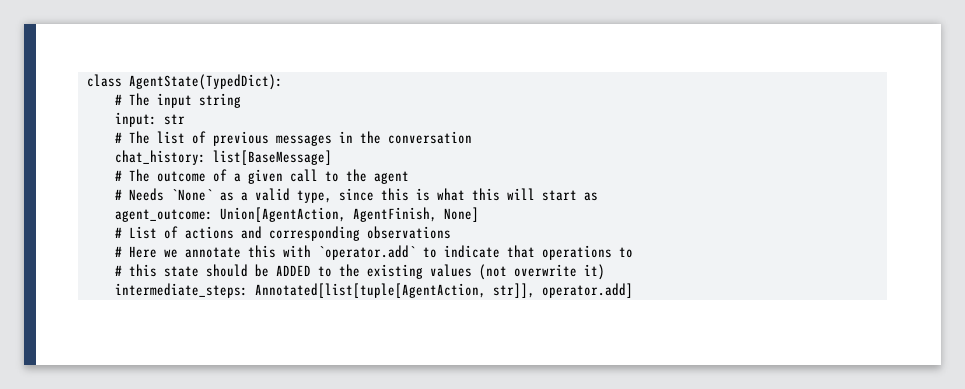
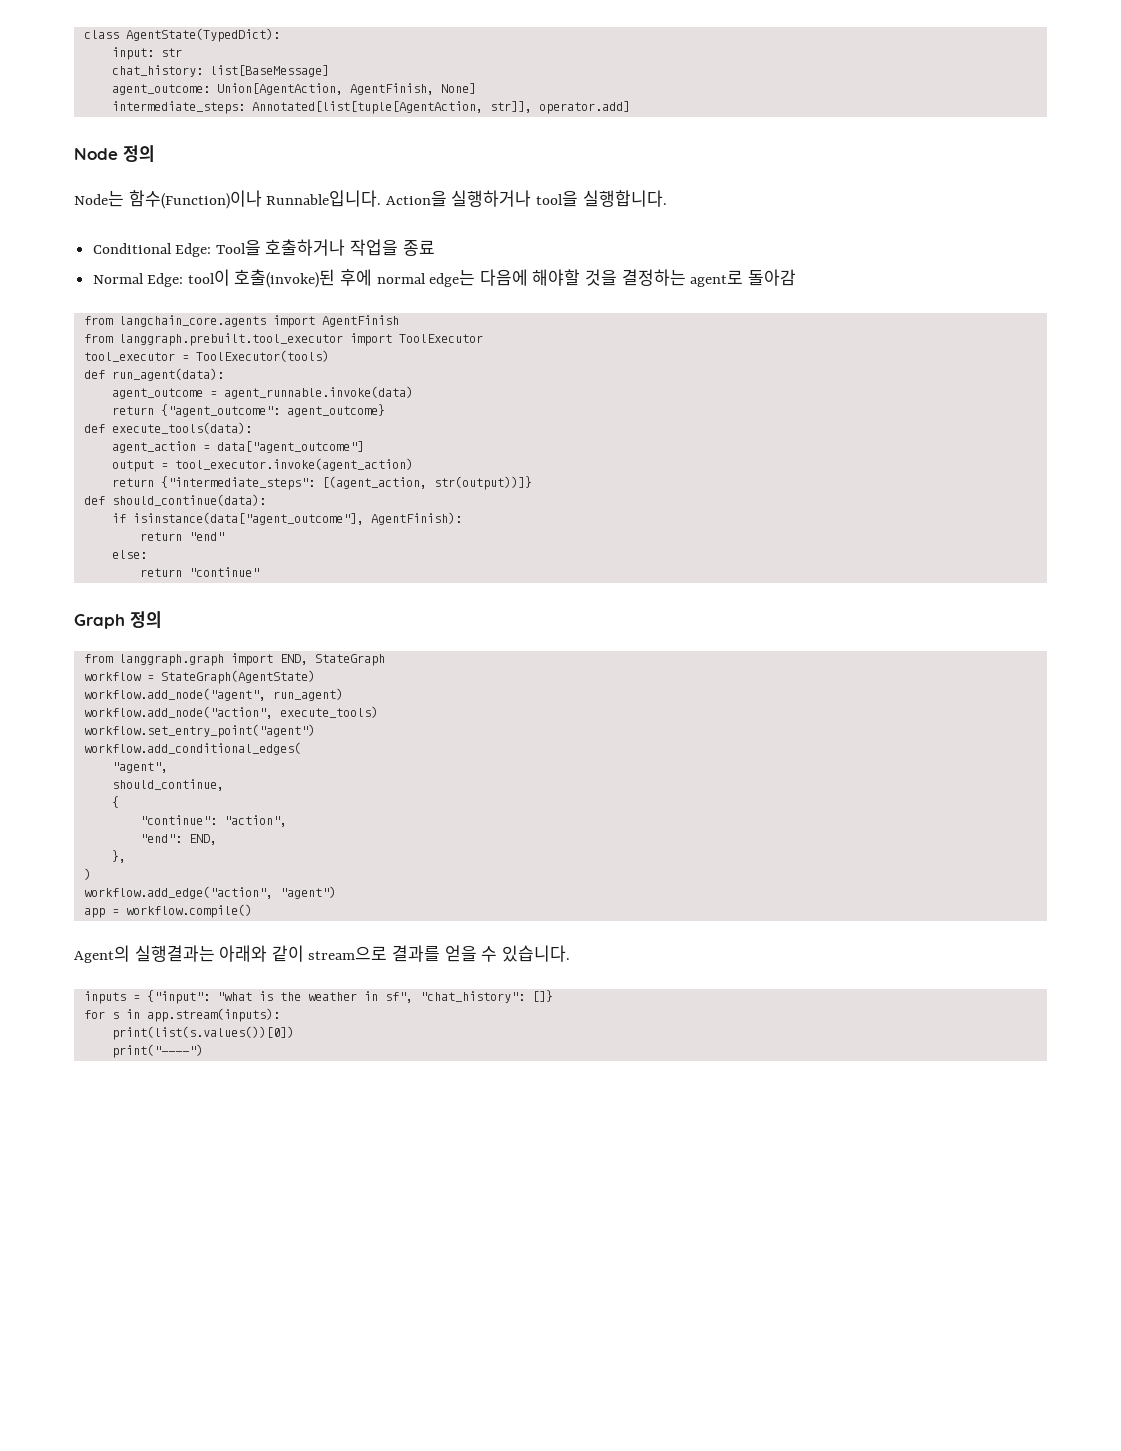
- # The input string
  input: str
- # The list of previous messages in the conversation
  chat_history: list[BaseMessage]
- # The outcome of a given call to the agent
- # Needs `None` as a valid type, since this is what this will start as
  agent_outcome: Union[AgentAction, AgentFinish, None]
- # List of actions and corresponding observations
- # Here we annotate this with `operator.add` to indicate that operations to
- # this state should be ADDED to the existing values (not overwrite it)
  intermediate_steps: Annotated[list[tuple[AgentAction, str]], operator.add]
+ Node 정의
+ Node는 함수(Function)이나 Runnable입니다. Action을 실행하거나 tool을 실행합니다.
+ Conditional Edge: Tool을 호출하거나 작업을 종료
+ Normal Edge: tool이 호출(invoke)된 후에 normal edge는 다음에 해야할 것을 결정하는 agent로 돌아감
+ from langchain_core.agents import AgentFinish
+ from langgraph.prebuilt.tool_executor import ToolExecutor
+ tool_executor = ToolExecutor(tools)
+ def run_agent(data):
+ agent_outcome = agent_runnable.invoke(data)
+ return {"agent_outcome": agent_outcome}
+ def execute_tools(data):
+ agent_action = data["agent_outcome"]
+ output = tool_executor.invoke(agent_action)
+ return {"intermediate_steps": [(agent_action, str(output))]}
+ def should_continue(data):
+ if isinstance(data["agent_outcome"], AgentFinish):
+ return "end"
+ else:
+ return "continue"
+ Graph 정의
+ from langgraph.graph import END, StateGraph
+ workflow = StateGraph(AgentState)
+ workflow.add_node("agent", run_agent)
+ workflow.add_node("action", execute_tools)
+ workflow.set_entry_point("agent")
+ workflow.add_conditional_edges(
+ "agent",
+ should_continue,
+ {
+ "continue": "action",
+ "end": END,
+ },
+ )
+ workflow.add_edge("action", "agent")
+ app = workflow.compile()
+ Agent의 실행결과는 아래와 같이 stream으로 결과를 얻을 수 있습니다.
+ inputs = {"input": "what is the weather in sf", "chat_history": []}
+ for s in app.stream(inputs):
+ print(list(s.values())[0])
+ print("----")

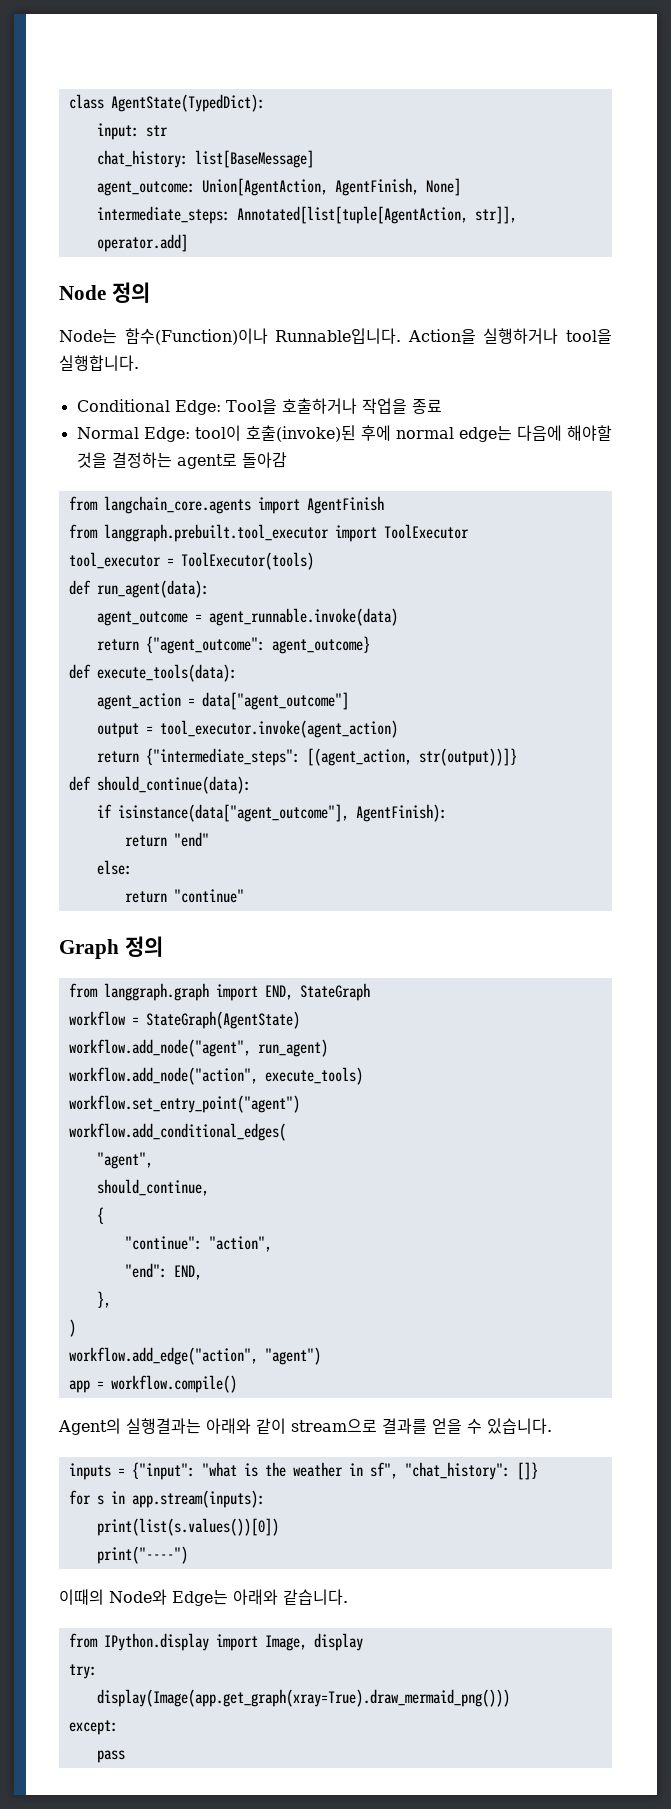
+ 이때의 Node와 Edge는 아래와 같습니다.
+ from IPython.display import Image, display
+ try:
+ display(Image(app.get_graph(xray=True).draw_mermaid_png()))
+ except:
+ pass

